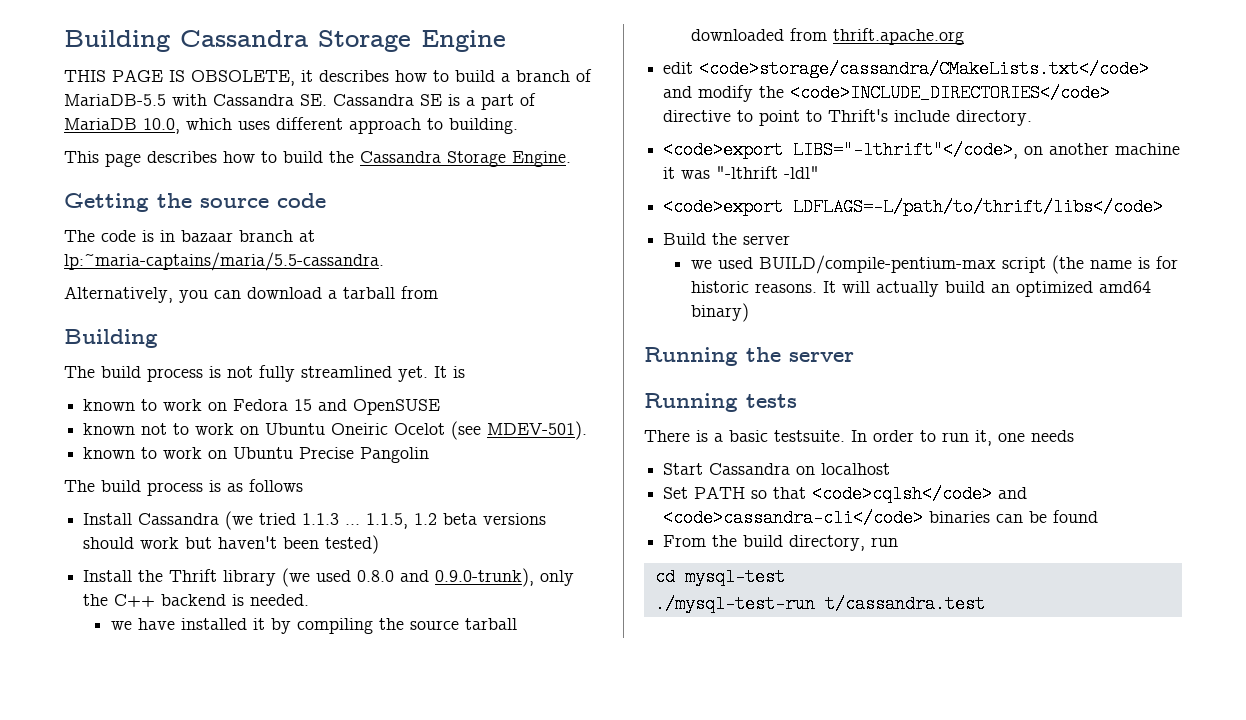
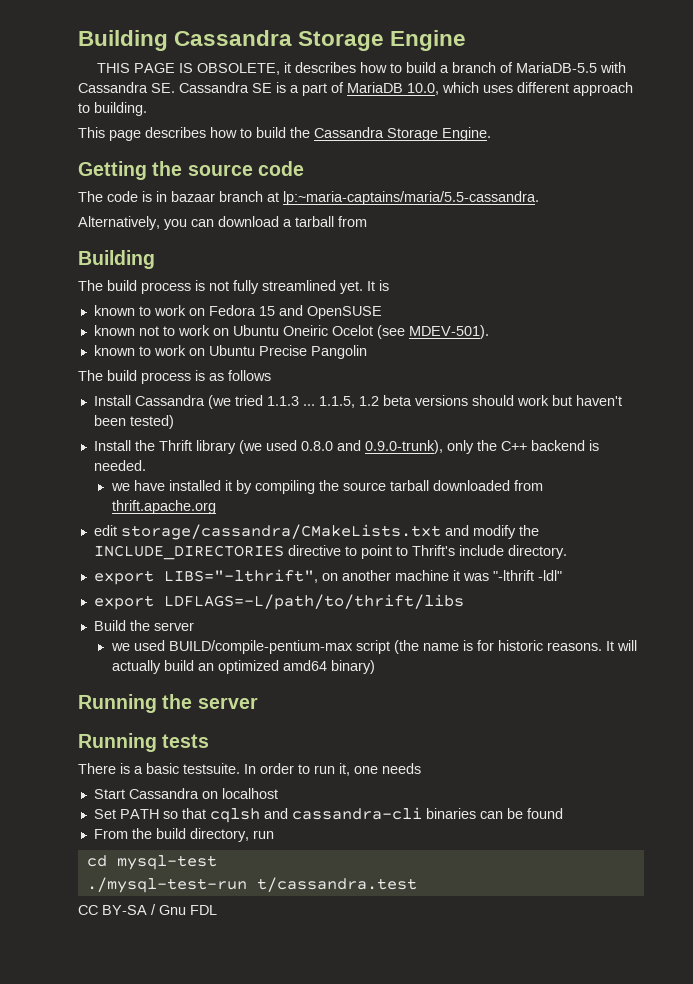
- edit <code>storage/cassandra/CMakeLists.txt</code> and modify the <code>INCLUDE_DIRECTORIES</code> directive to point to Thrift's include directory.
+ edit storage/cassandra/CMakeLists.txt and modify the INCLUDE_DIRECTORIES directive to point to Thrift's include directory.
- <code>export LIBS="-lthrift"</code>, on another machine it was "-lthrift -ldl"
+ export LIBS="-lthrift", on another machine it was "-lthrift -ldl"
- <code>export LDFLAGS=-L/path/to/thrift/libs</code>
+ export LDFLAGS=-L/path/to/thrift/libs
- Set PATH so that <code>cqlsh</code> and <code>cassandra-cli</code> binaries can be found
+ Set PATH so that cqlsh and cassandra-cli binaries can be found
+ CC BY-SA / Gnu FDL

